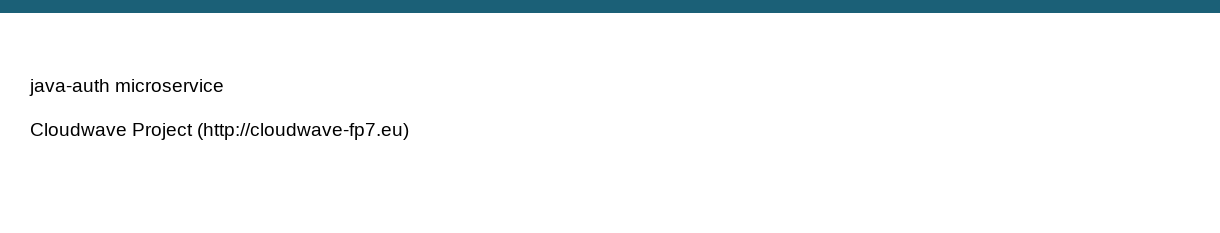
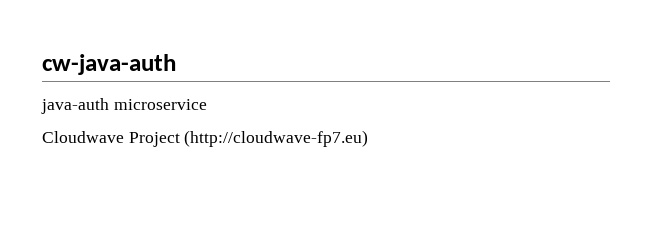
+ cw-java-auth

